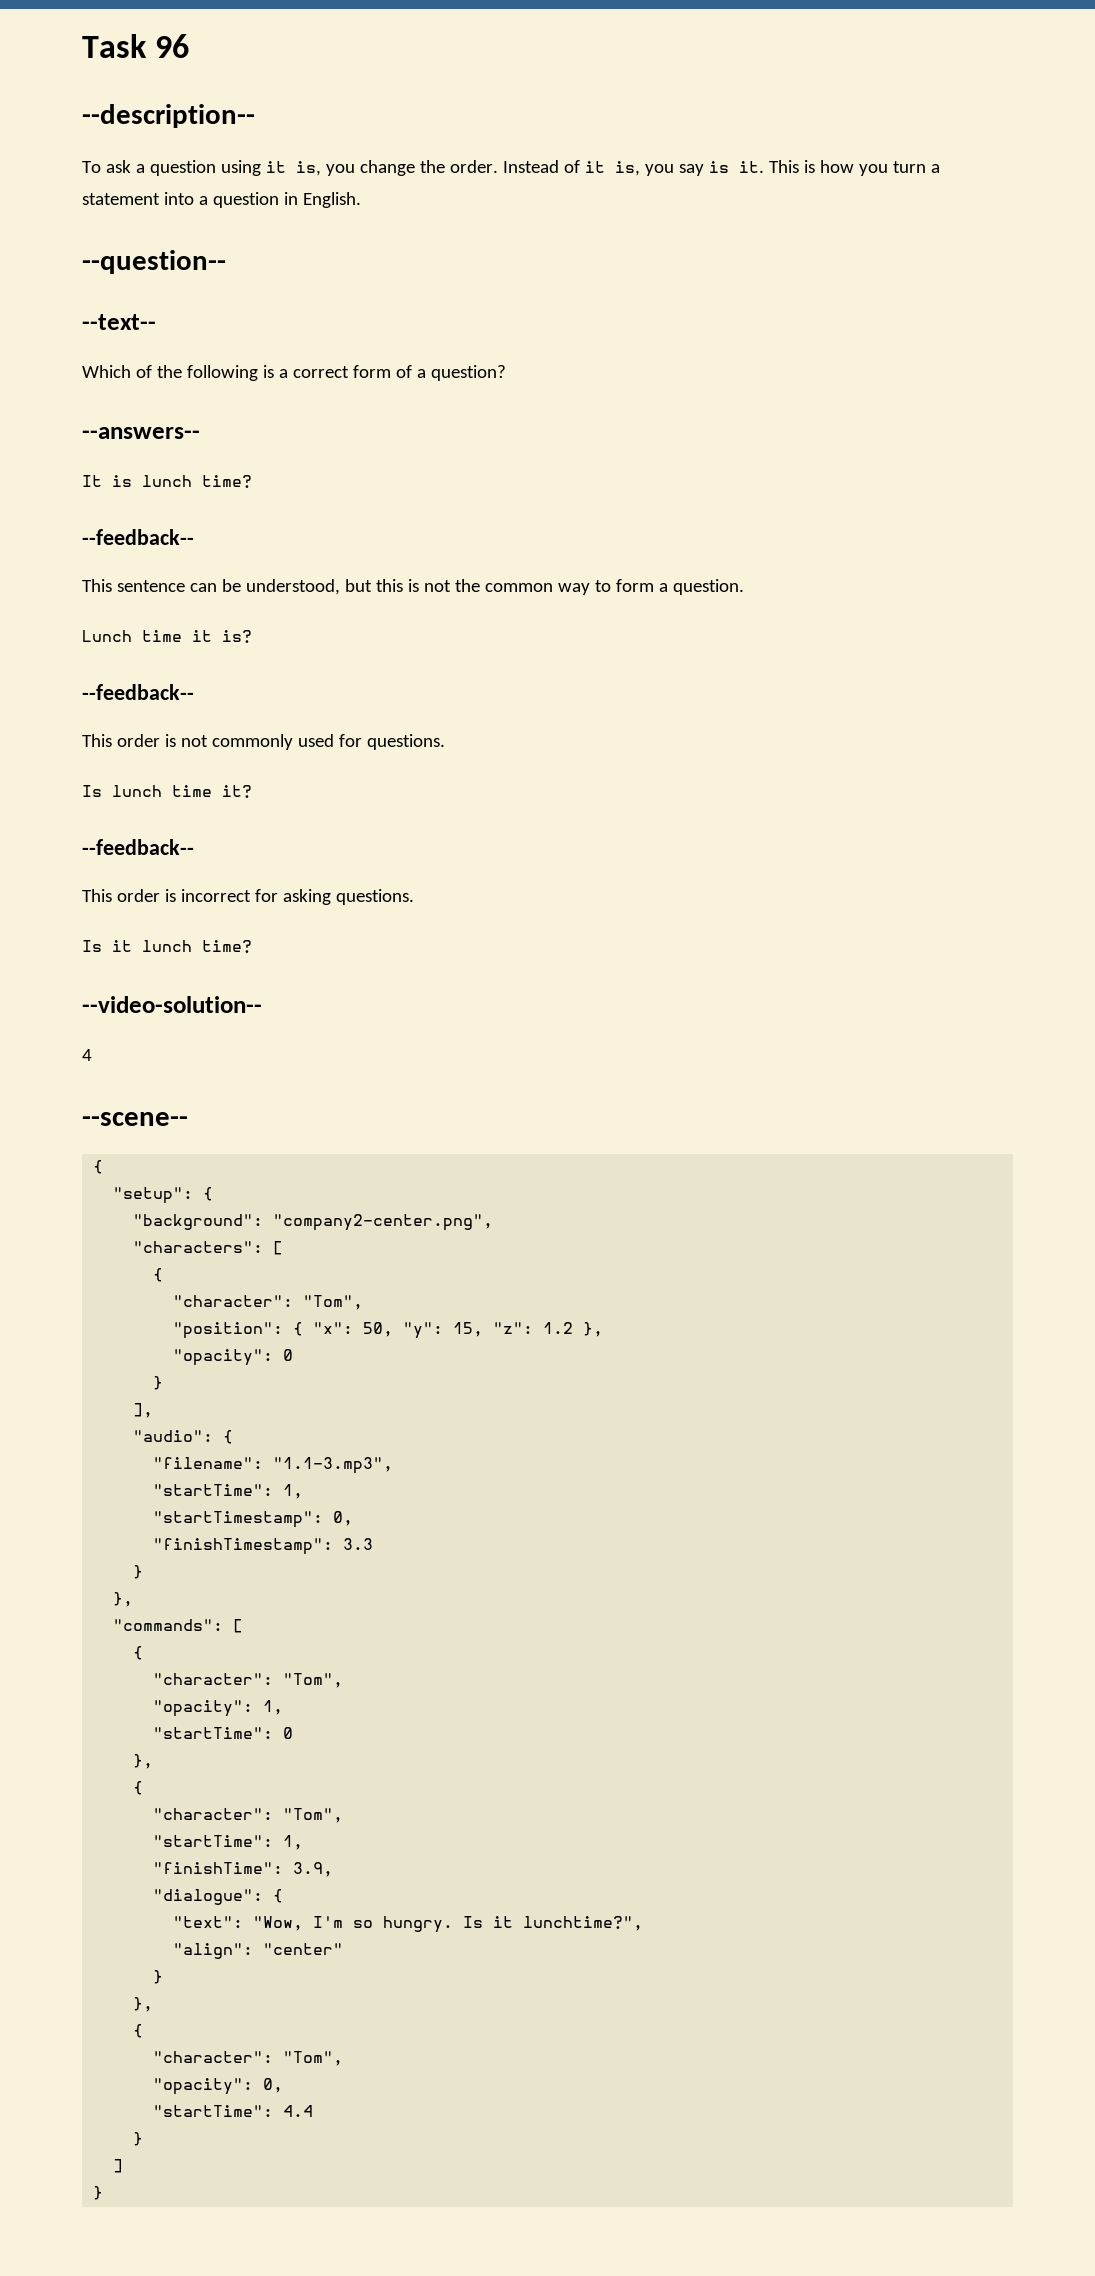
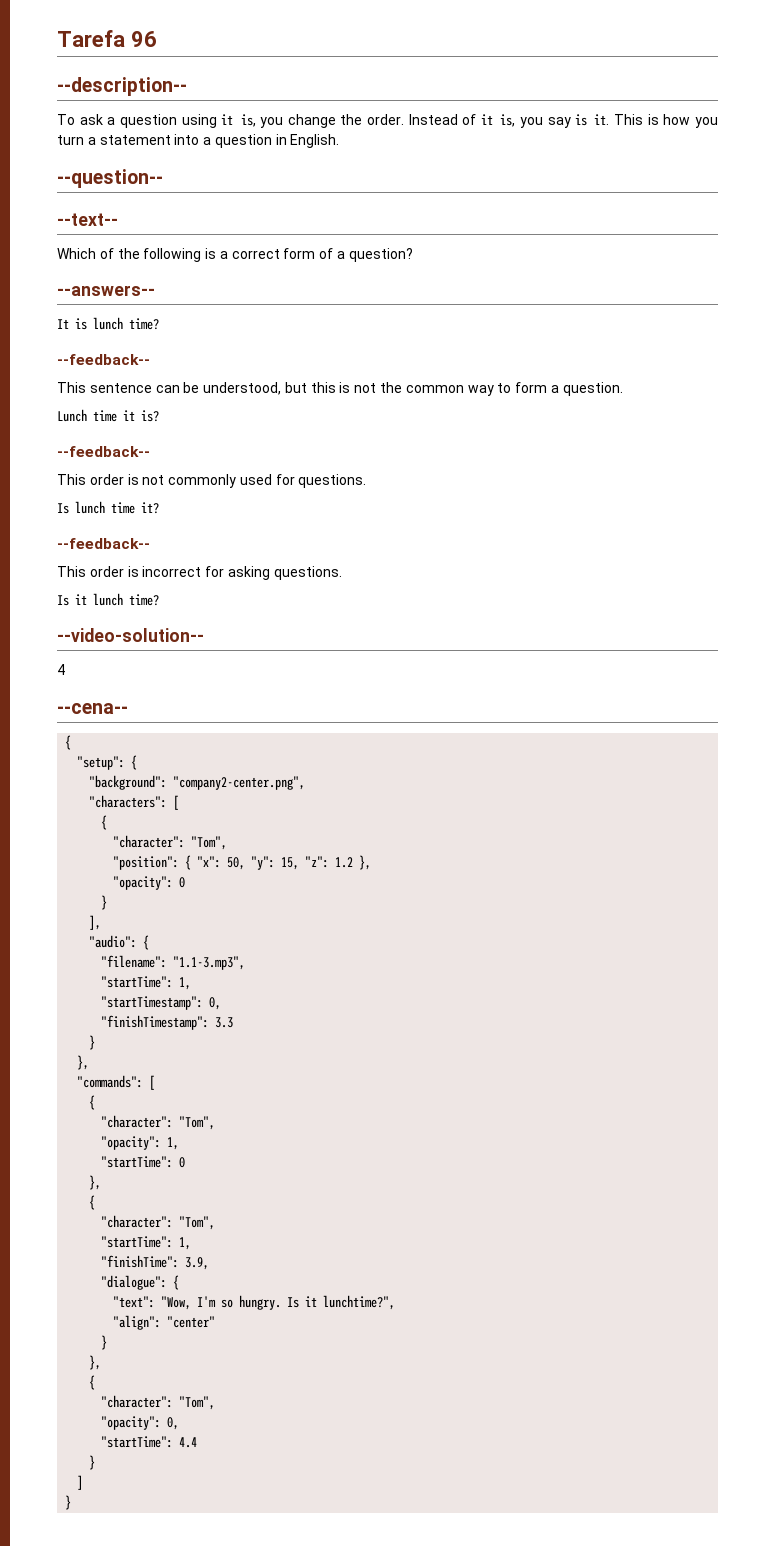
- Task 96
+ Tarefa 96
- --scene--
+ --cena--

